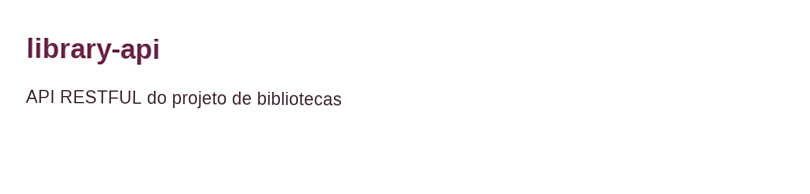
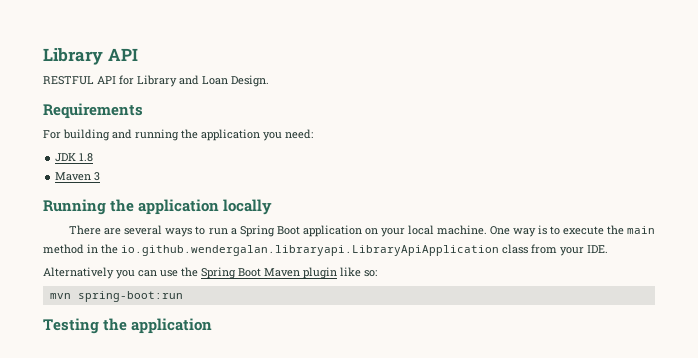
- library-api
- API RESTFUL do projeto de bibliotecas
+ Library API
+ RESTFUL API for Library and Loan Design.
+ Requirements
+ For building and running the application you need:
+ JDK 1.8
+ Maven 3
+ Running the application locally
+ There are several ways to run a Spring Boot application on your local machine. One way is to execute the main method in the io.github.wendergalan.libraryapi.LibraryApiApplication class from your IDE.
+ Alternatively you can use the Spring Boot Maven plugin like so:
+ mvn spring-boot:run
+ Testing the application

